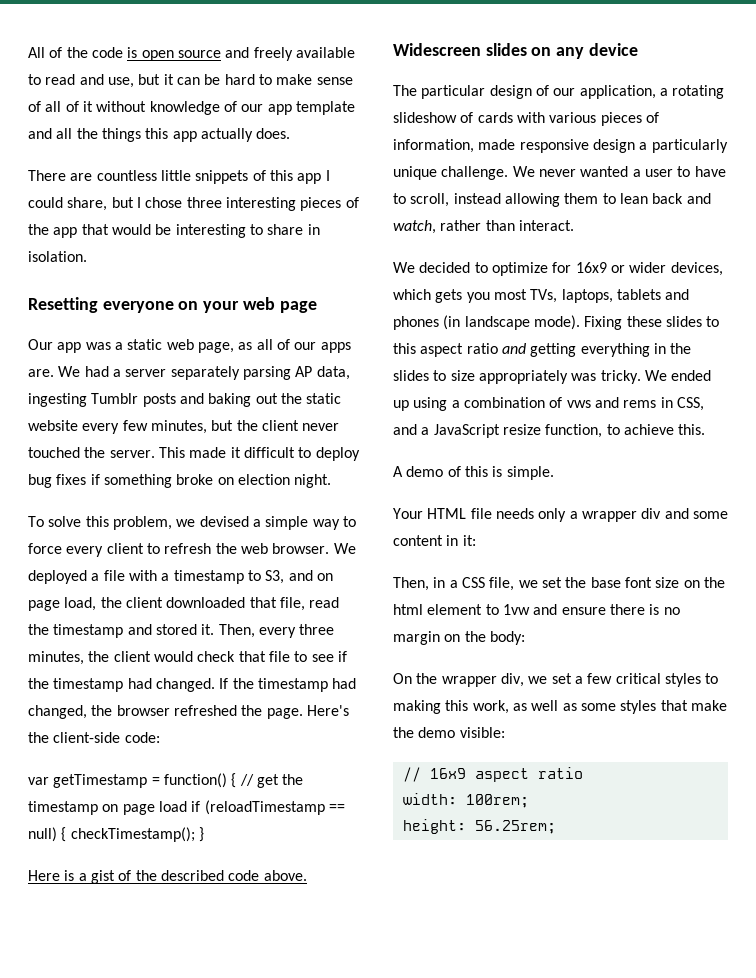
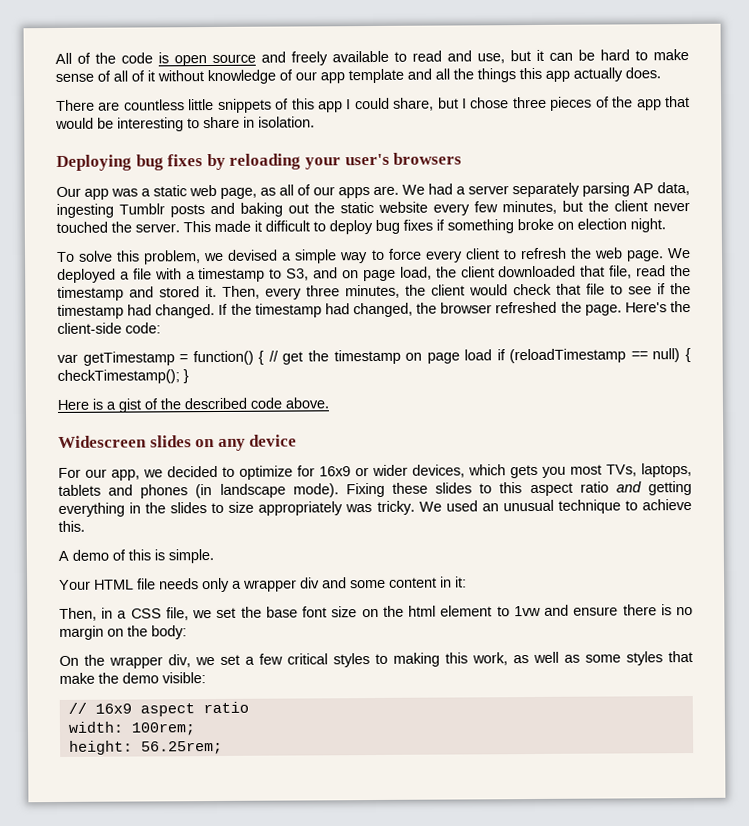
- There are countless little snippets of this app I could share, but I chose three interesting pieces of the app that would be interesting to share in isolation.
+ There are countless little snippets of this app I could share, but I chose three pieces of the app that would be interesting to share in isolation.
- Resetting everyone on your web page
+ Deploying bug fixes by reloading your user's browsers
- To solve this problem, we devised a simple way to force every client to refresh the web browser.
+ To solve this problem, we devised a simple way to force every client to refresh the web page.
- The particular design of our application, a rotating slideshow of cards with various pieces of information, made responsive design a particularly unique challenge. We never wanted a user to have to scroll, instead allowing them to lean back and watch, rather than interact.
- We decided to optimize for 16x9 or wider devices, which gets you most TVs, laptops, tablets and phones (in landscape mode).
+ For our app, we decided to optimize for 16x9 or wider devices, which gets you most TVs, laptops, tablets and phones (in landscape mode).
- We ended up using a combination of vws and rems in CSS, and a JavaScript resize function, to achieve this.
+ We used an unusual technique to achieve this.

